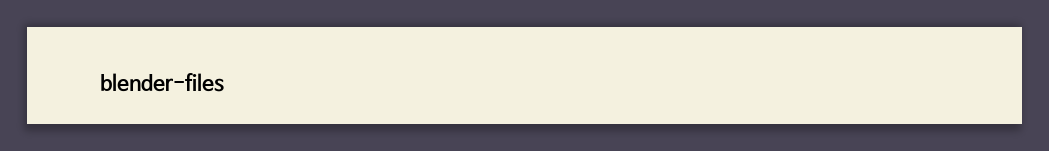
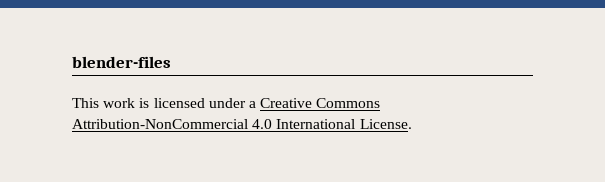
+ This work is licensed under a Creative Commons Attribution-NonCommercial 4.0 International License.

